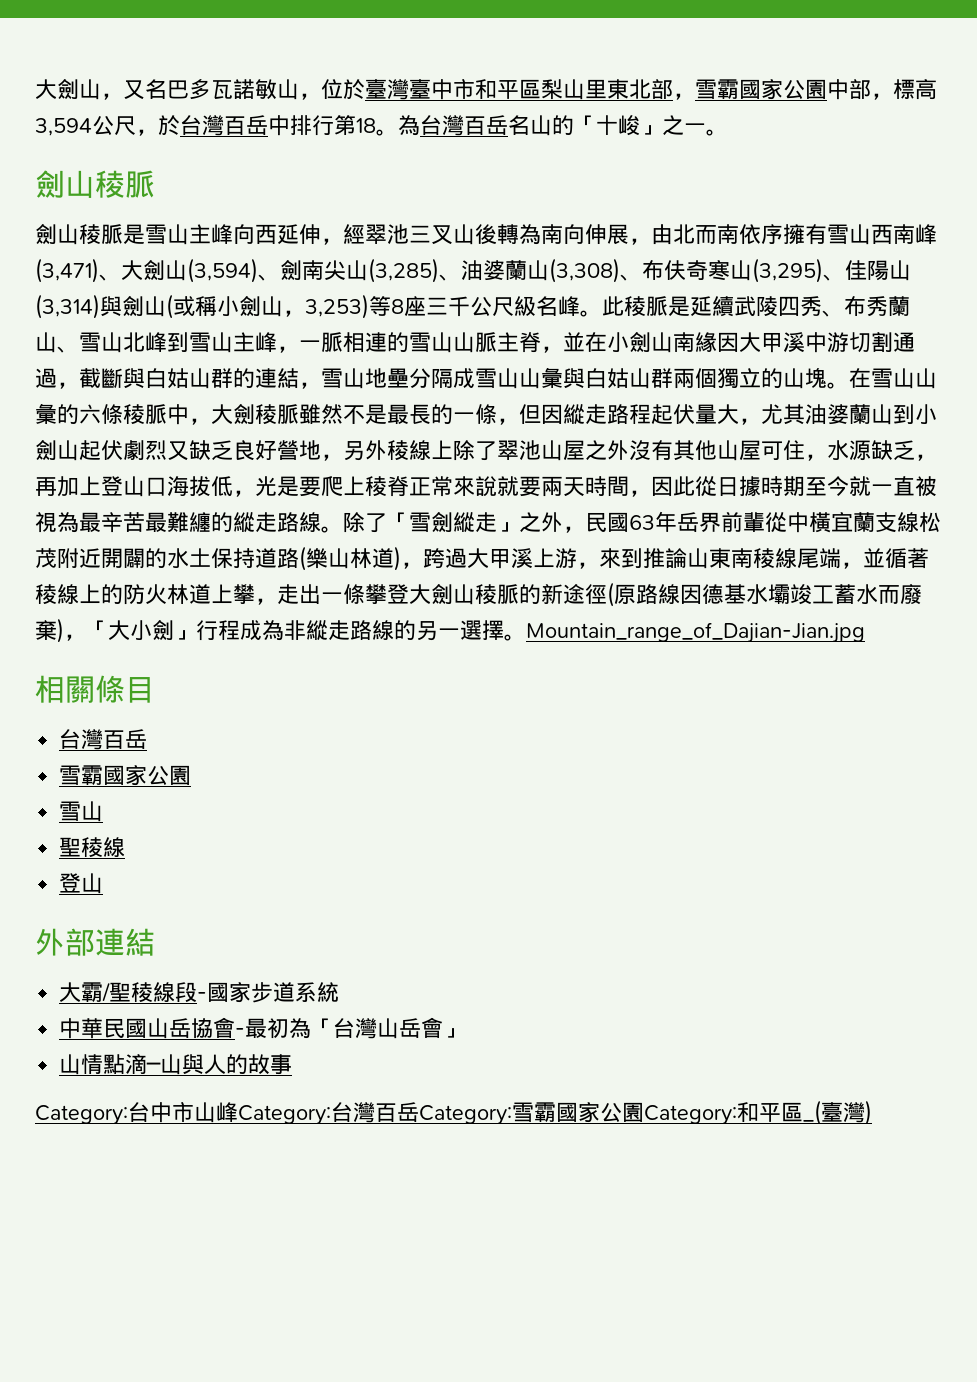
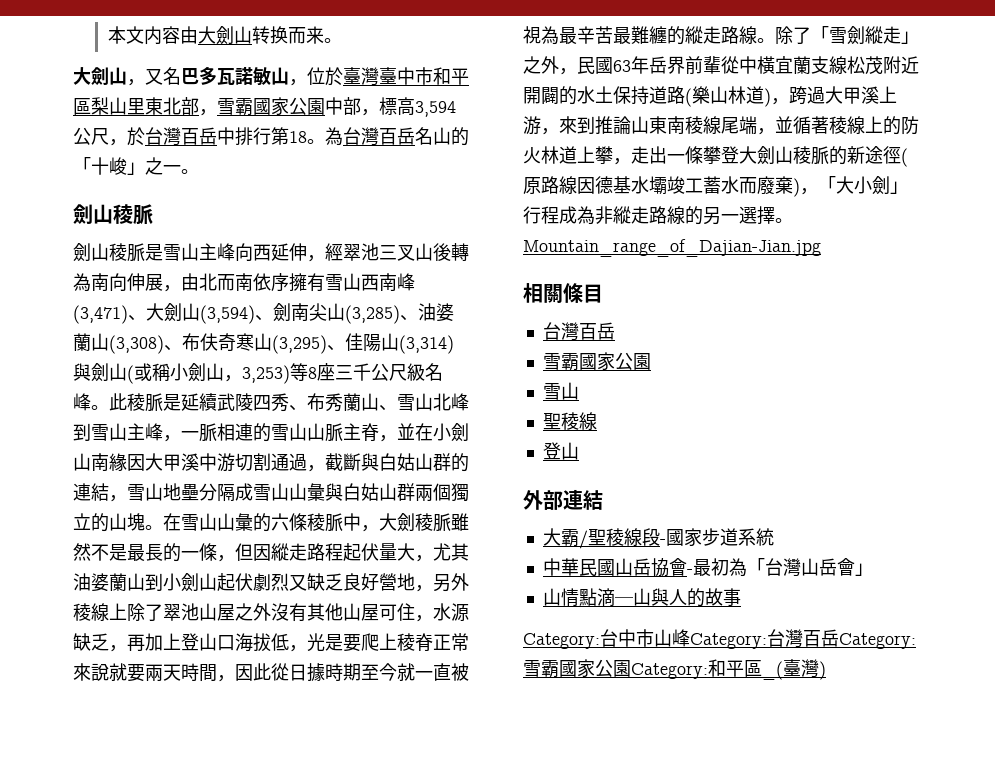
+ 本文内容由大劍山转换而来。

